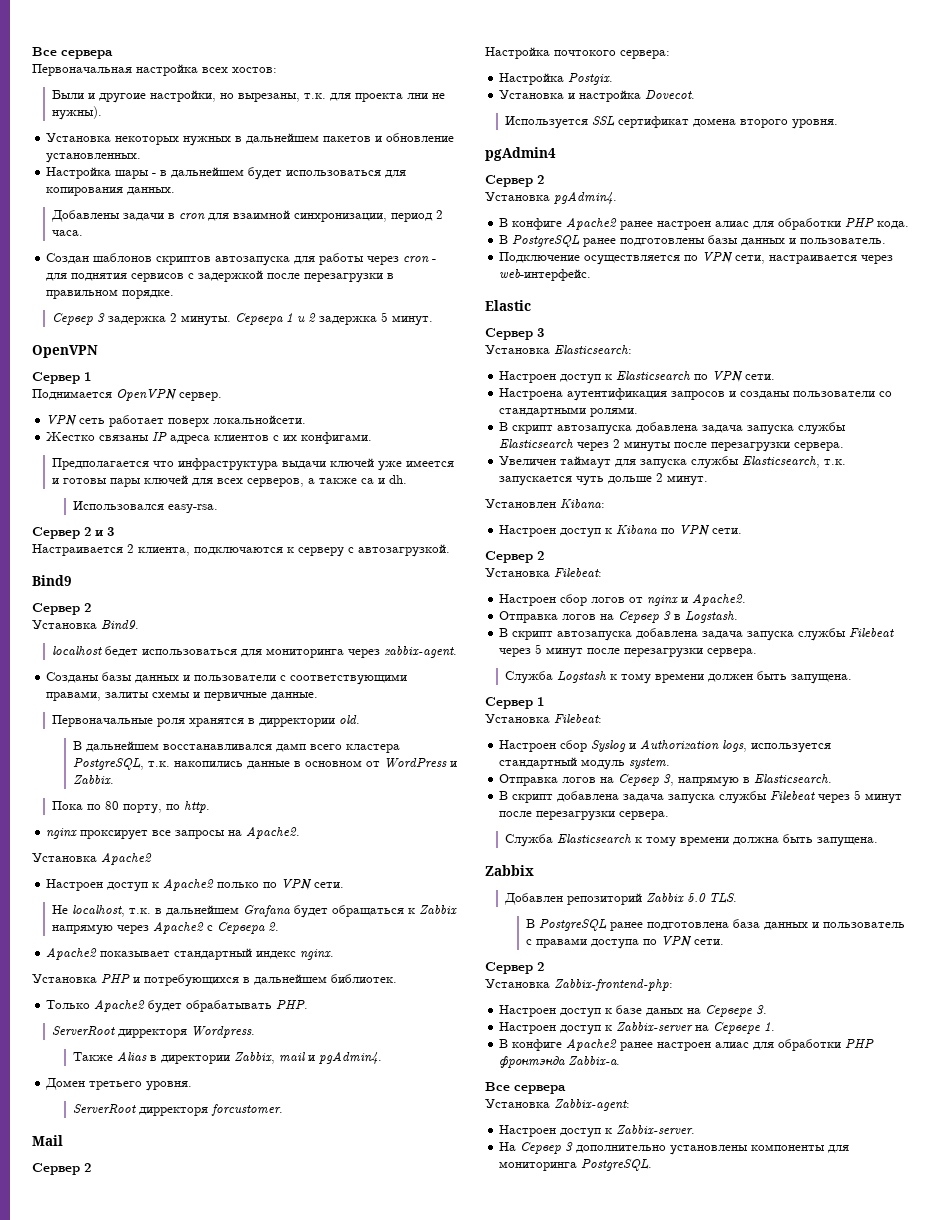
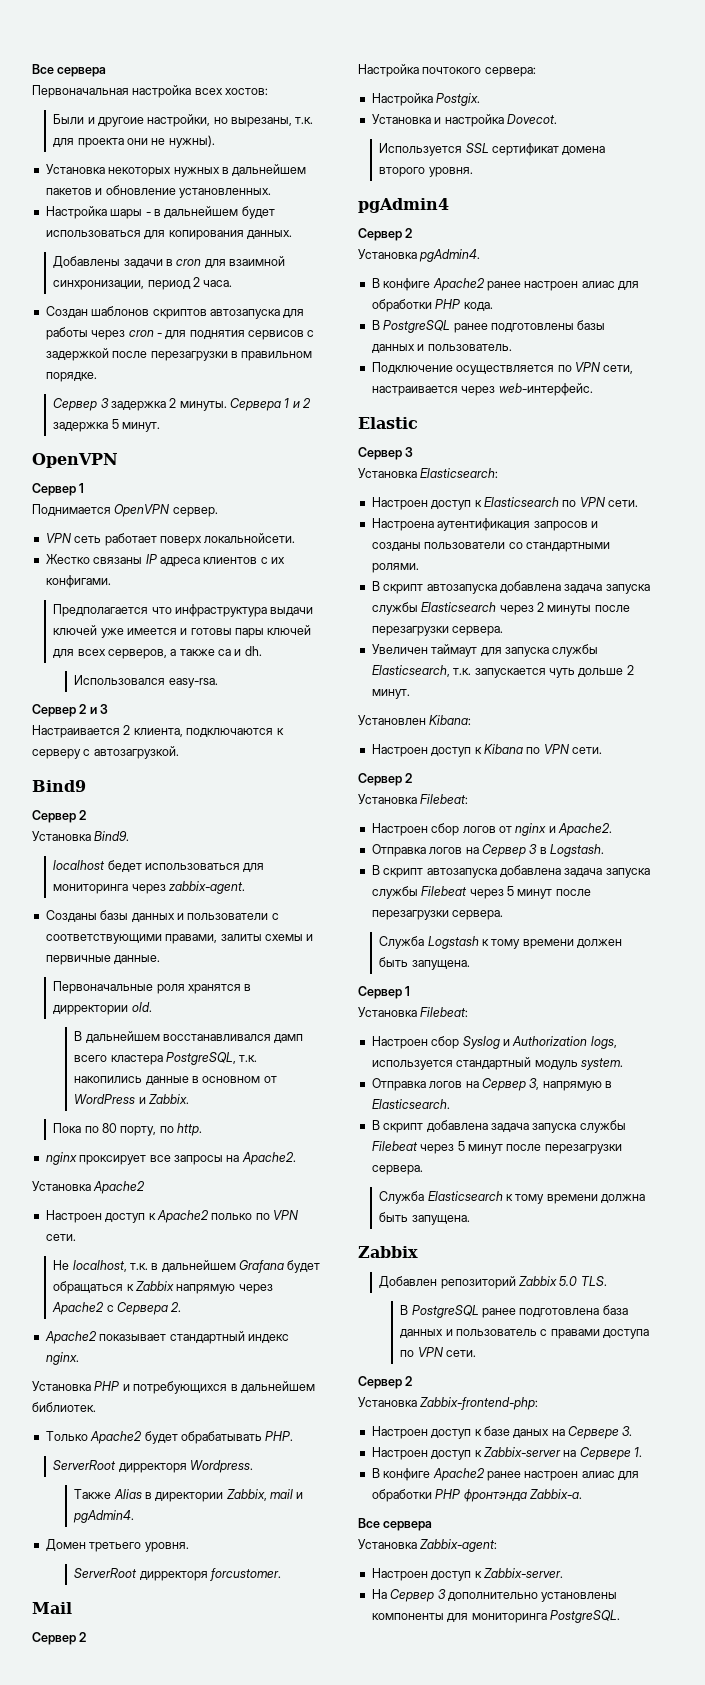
- Были и другоие настройки, но вырезаны, т.к. для проекта лни не нужны).
+ Были и другоие настройки, но вырезаны, т.к. для проекта они не нужны).

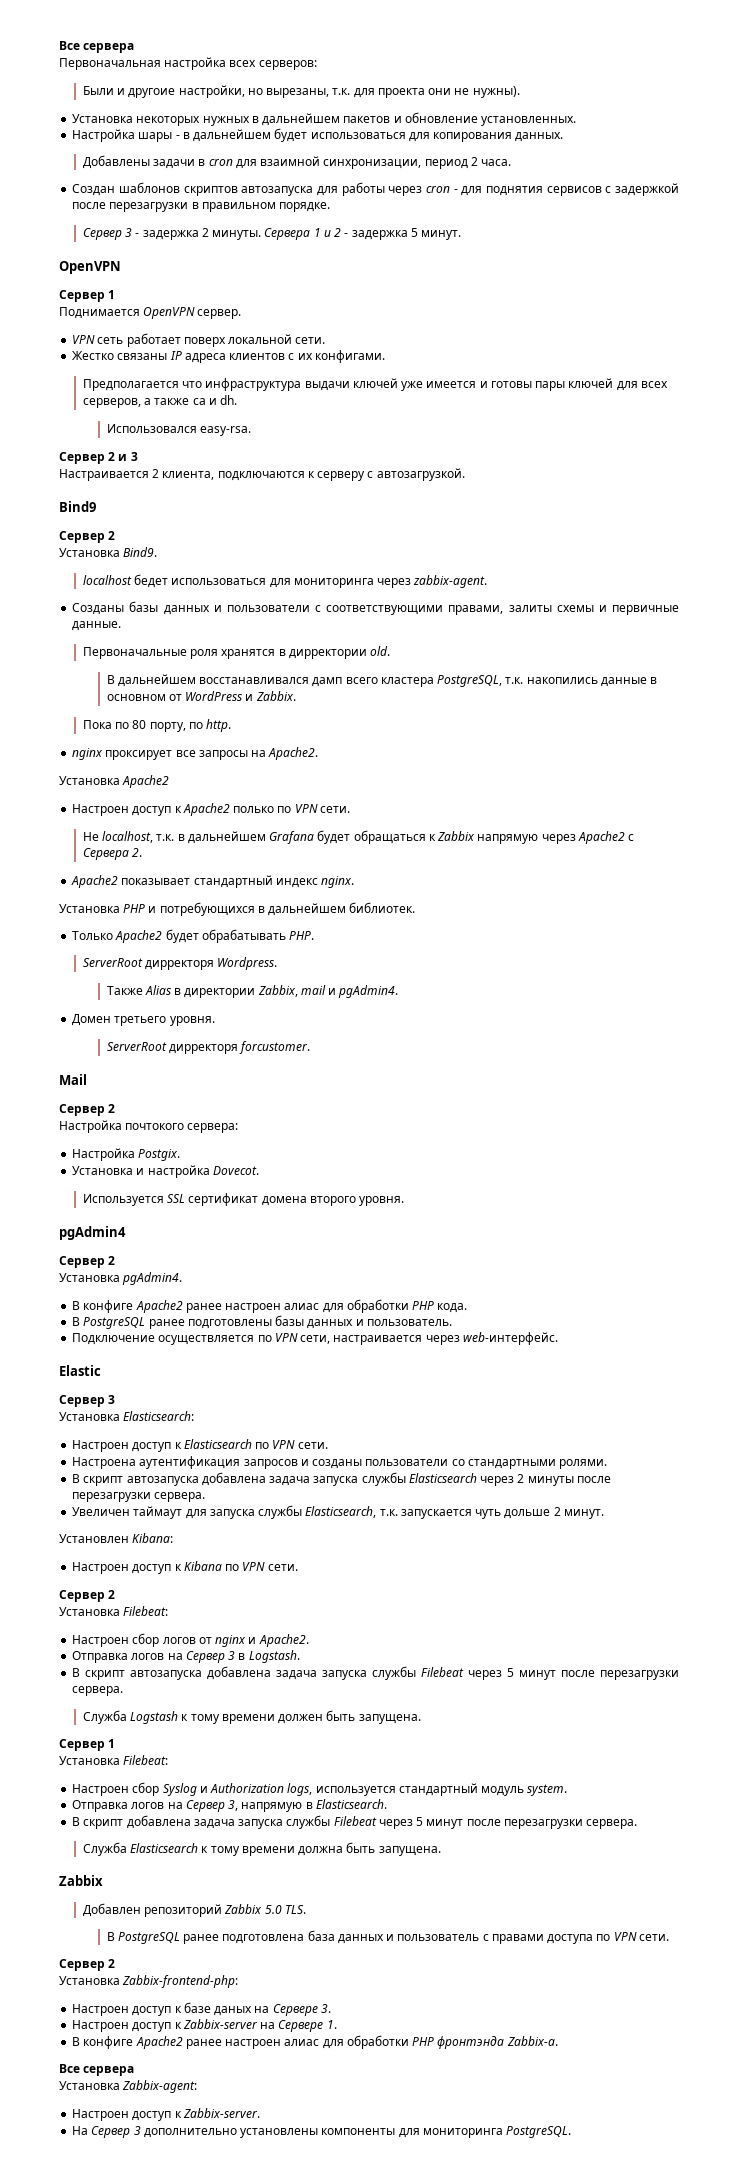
- Первоначальная настройка всех хостов:
+ Первоначальная настройка всех серверов:
- Сервер 3 задержка 2 минуты.
+ Сервер 3 - задержка 2 минуты.
- Сервера 1 и 2 задержка 5 минут.
+ Сервера 1 и 2 - задержка 5 минут.
- VPN cеть работает поверх локальнойсети.
+ VPN cеть работает поверх локальной сети.

